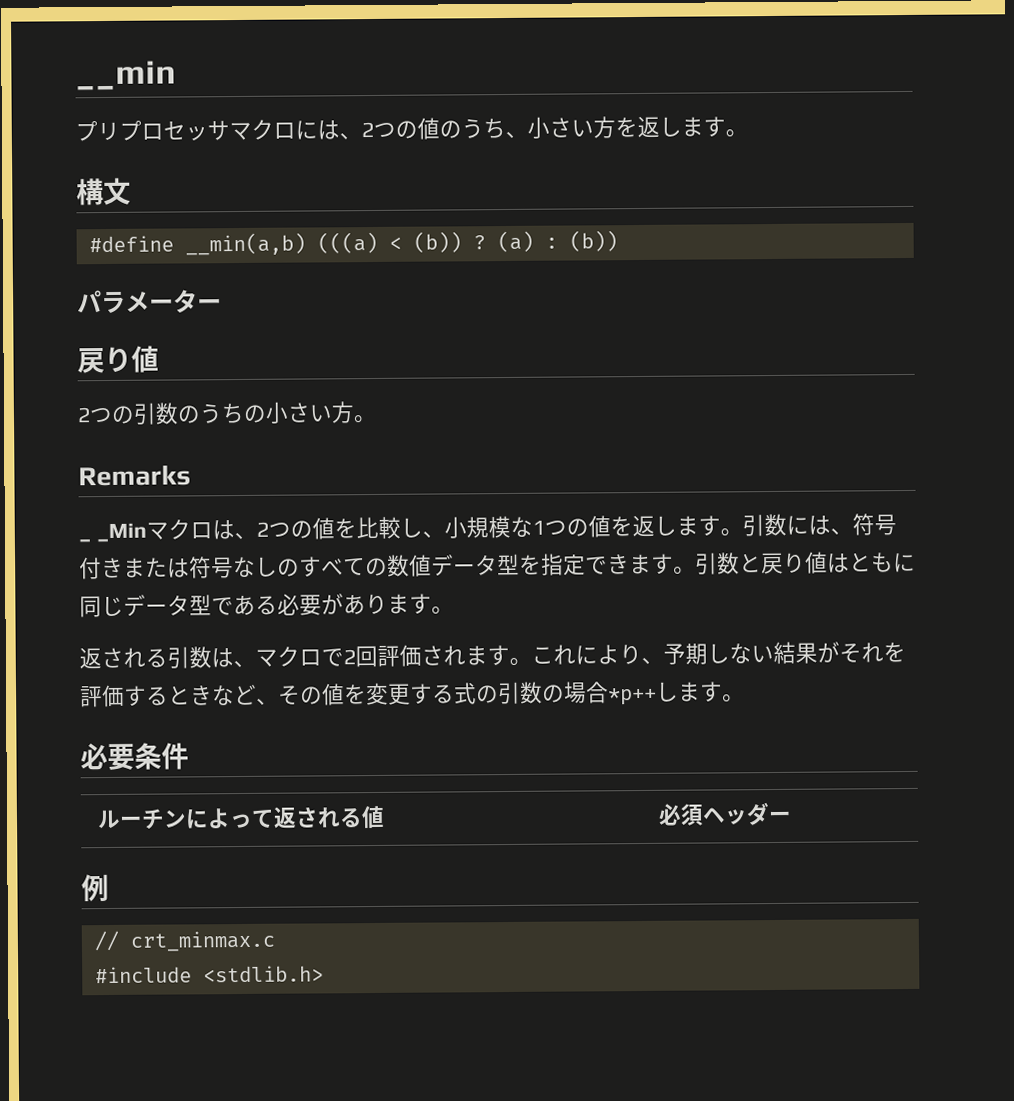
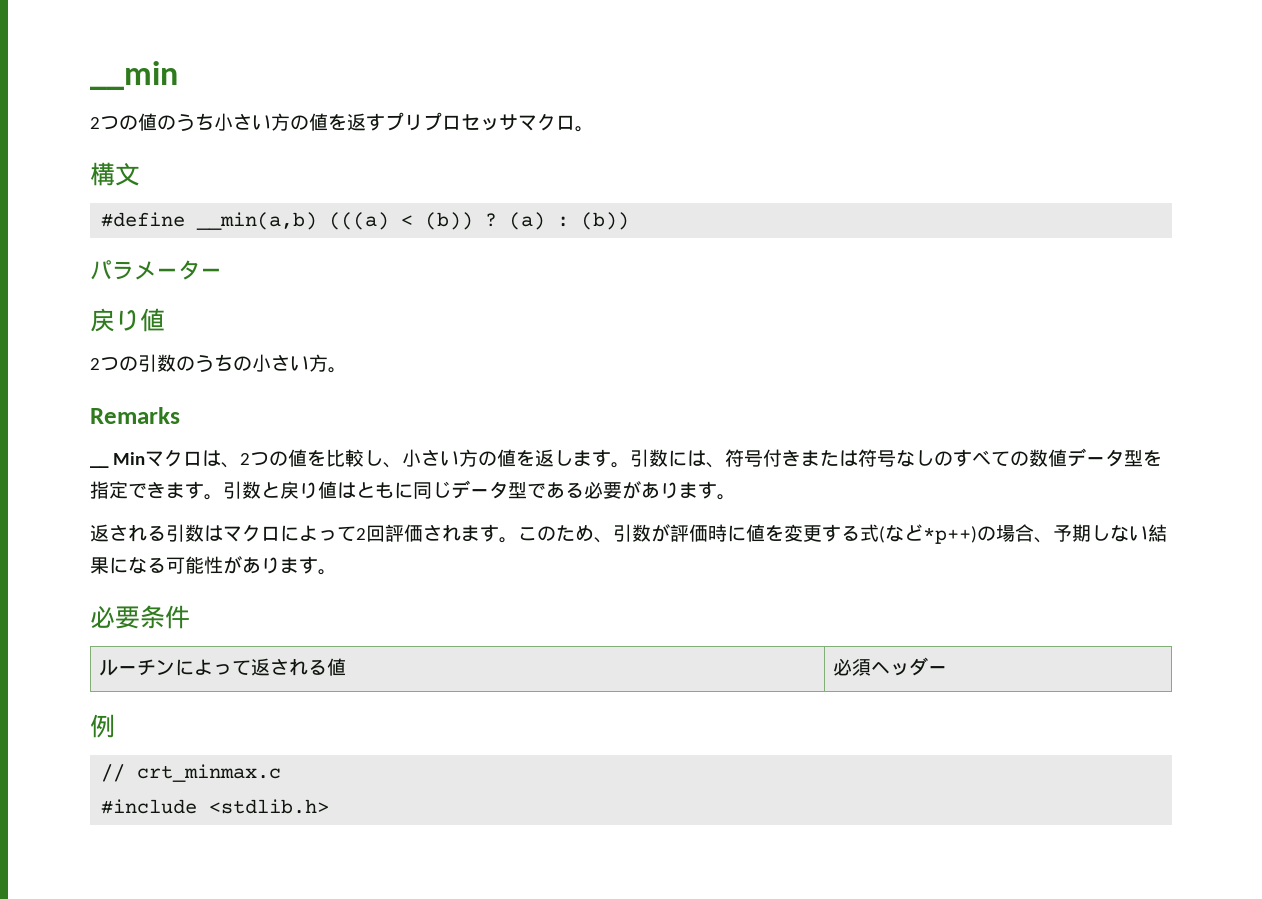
- プリプロセッサマクロには、2つの値のうち、小さい方を返します。
+ 2つの値のうち小さい方の値を返すプリプロセッサマクロ。
- _ _Minマクロは、2つの値を比較し、小規模な1つの値を返します。
+ __ Minマクロは、2つの値を比較し、小さい方の値を返します。
- 返される引数は、マクロで2回評価されます。
+ 返される引数はマクロによって2回評価されます。
- これにより、予期しない結果がそれを評価するときなど、その値を変更する式の引数の場合*p++します。
+ このため、引数が評価時に値を変更する式(など*p++)の場合、予期しない結果になる可能性があります。

